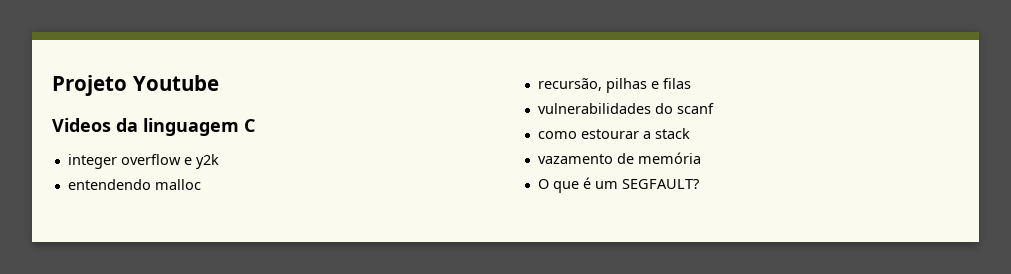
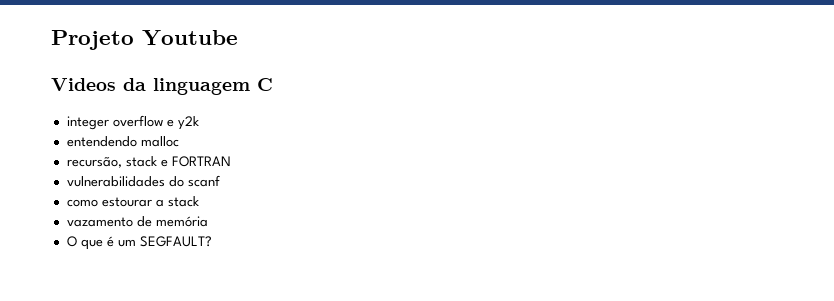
- recursão, pilhas e filas
+ recursão, stack e FORTRAN

